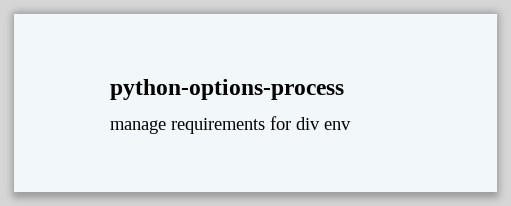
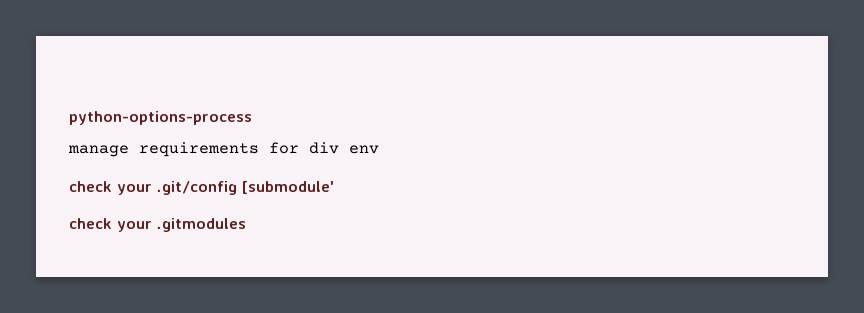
+ check your .git/config [submodule'
+ check your .gitmodules

